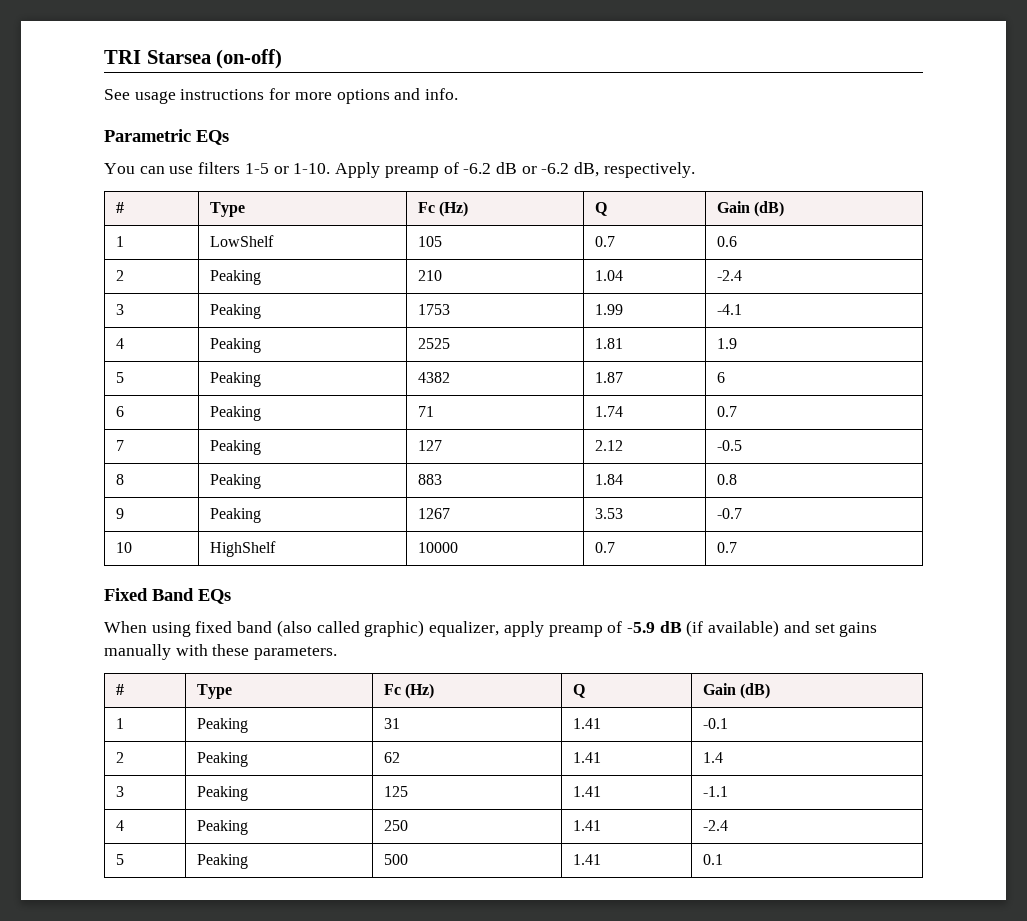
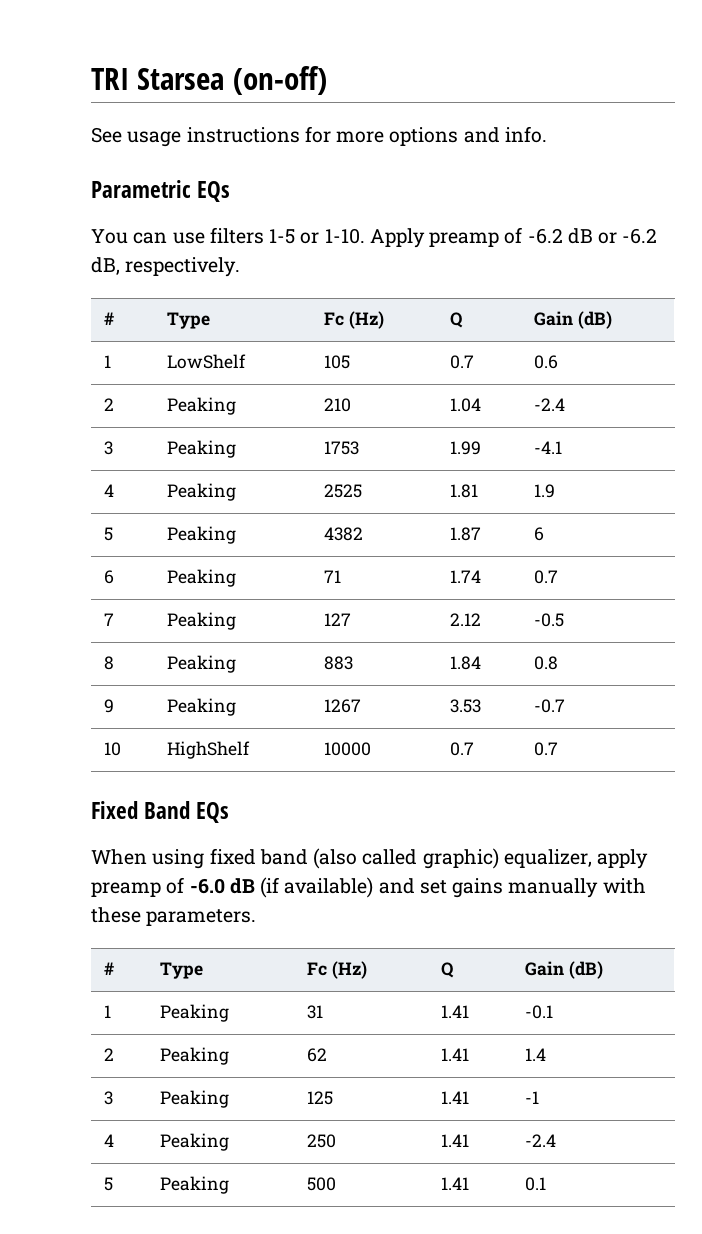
- When using fixed band (also called graphic) equalizer, apply preamp of -5.9 dB (if available) and set gains manually with these parameters.
+ When using fixed band (also called graphic) equalizer, apply preamp of -6.0 dB (if available) and set gains manually with these parameters.
- 3 | Peaking | 125 | 1.41 | -1.1
+ 3 | Peaking | 125 | 1.41 | -1

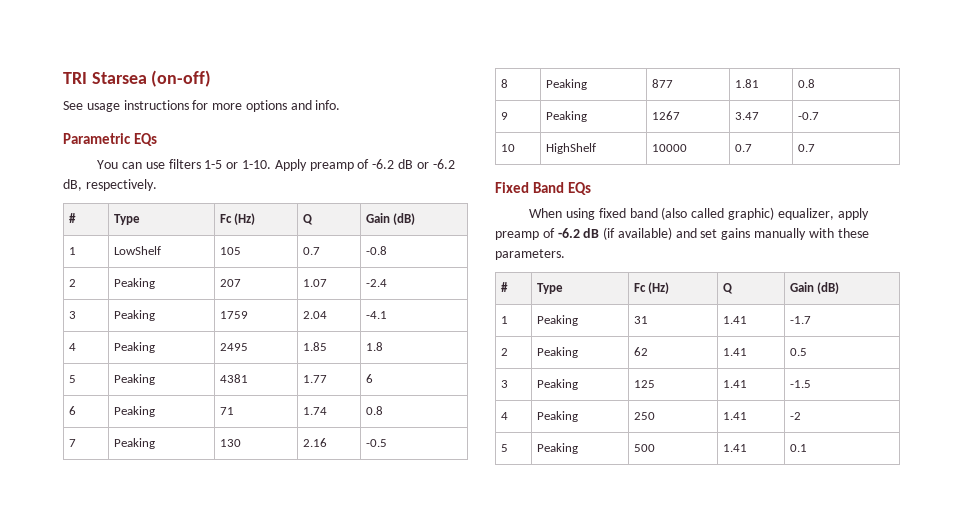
- 1 | LowShelf | 105 | 0.7 | 0.6
- 2 | Peaking | 210 | 1.04 | -2.4
+ 1 | LowShelf | 105 | 0.7 | -0.8
+ 2 | Peaking | 207 | 1.07 | -2.4
- 3 | Peaking | 1753 | 1.99 | -4.1
+ 3 | Peaking | 1759 | 2.04 | -4.1
- 4 | Peaking | 2525 | 1.81 | 1.9
- 5 | Peaking | 4382 | 1.87 | 6
+ 4 | Peaking | 2495 | 1.85 | 1.8
+ 5 | Peaking | 4381 | 1.77 | 6
- 6 | Peaking | 71 | 1.74 | 0.7
+ 6 | Peaking | 71 | 1.74 | 0.8
- 7 | Peaking | 127 | 2.12 | -0.5
+ 7 | Peaking | 130 | 2.16 | -0.5
- 8 | Peaking | 883 | 1.84 | 0.8
+ 8 | Peaking | 877 | 1.81 | 0.8
- 9 | Peaking | 1267 | 3.53 | -0.7
+ 9 | Peaking | 1267 | 3.47 | -0.7
- When using fixed band (also called graphic) equalizer, apply preamp of -6.0 dB (if available) and set gains manually with these parameters.
+ When using fixed band (also called graphic) equalizer, apply preamp of -6.2 dB (if available) and set gains manually with these parameters.
- 1 | Peaking | 31 | 1.41 | -0.1
+ 1 | Peaking | 31 | 1.41 | -1.7
- 2 | Peaking | 62 | 1.41 | 1.4
+ 2 | Peaking | 62 | 1.41 | 0.5
- 3 | Peaking | 125 | 1.41 | -1
+ 3 | Peaking | 125 | 1.41 | -1.5
- 4 | Peaking | 250 | 1.41 | -2.4
+ 4 | Peaking | 250 | 1.41 | -2

